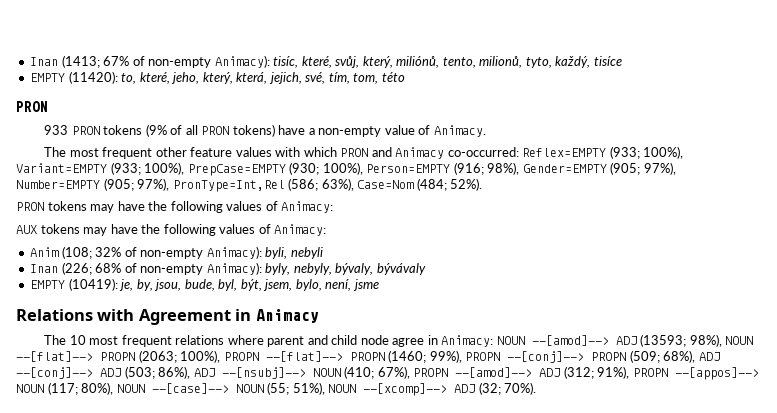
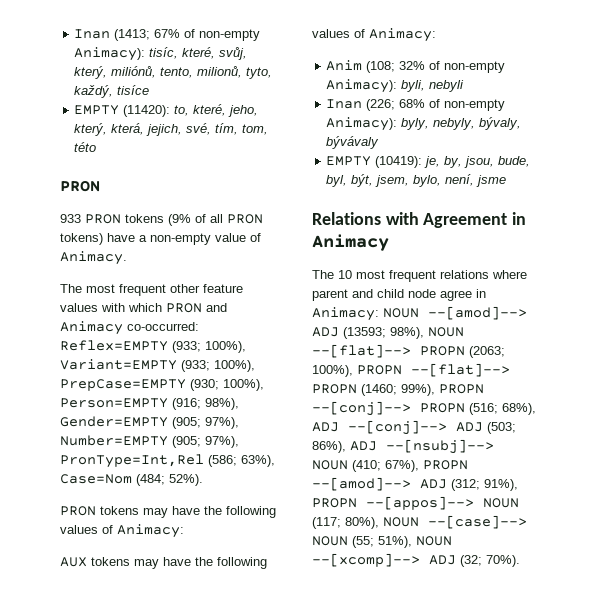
- 99%), PROPN --[conj]--> PROPN (509;
+ 99%), PROPN --[conj]--> PROPN (516;

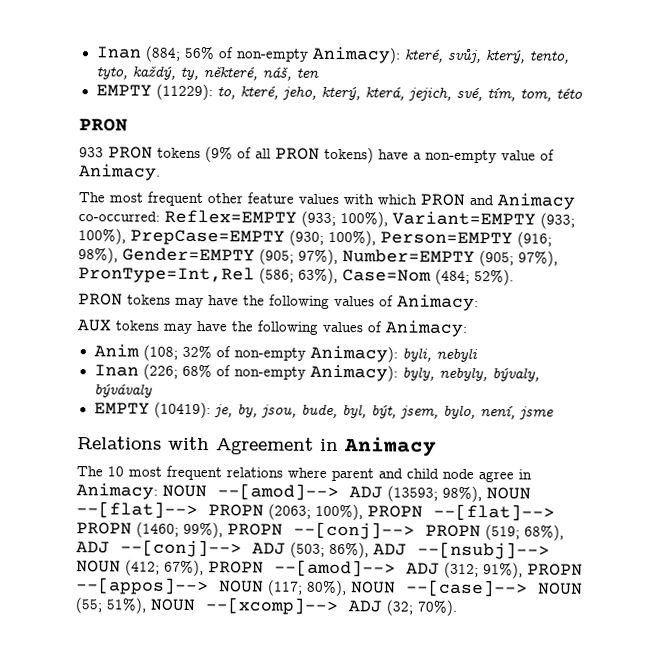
- Inan (1413; 67% of non-empty Animacy): tisíc, které, svůj, který, miliónů, tento, milionů, tyto, každý, tisíce
- EMPTY (11420): to, které, jeho, který, která, jejich, své, tím, tom, této
+ Inan (884; 56% of non-empty Animacy): které, svůj, který, tento, tyto, každý, ty, některé, náš, ten
+ EMPTY (11229): to, které, jeho, který, která, jejich, své, tím, tom, této
- 99%), PROPN --[conj]--> PROPN (516;
+ 99%), PROPN --[conj]--> PROPN (519;
- 86%), ADJ --[nsubj]--> NOUN (410;
+ 86%), ADJ --[nsubj]--> NOUN (412;

